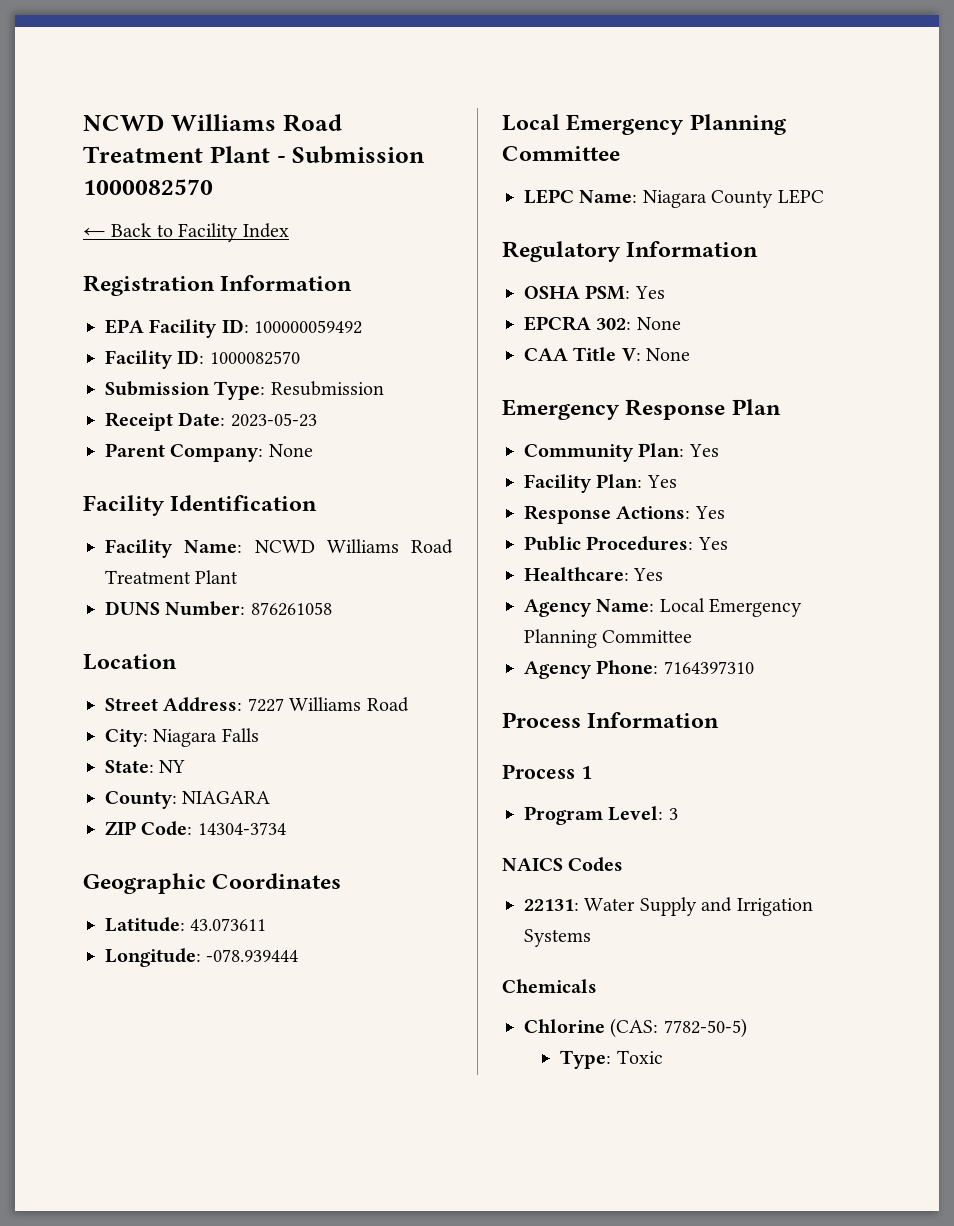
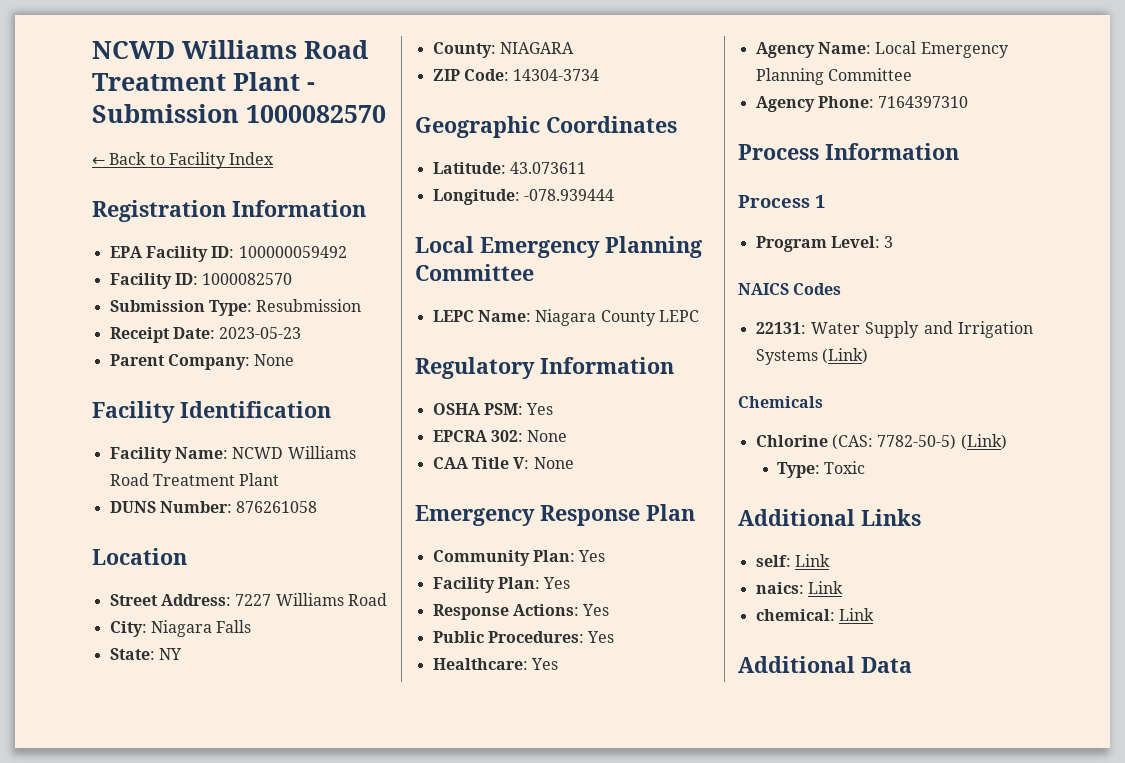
- 22131: Water Supply and Irrigation Systems
+ 22131: Water Supply and Irrigation Systems (Link)
- Chlorine (CAS: 7782-50-5)
+ Chlorine (CAS: 7782-50-5) (Link)
+ Additional Links
+ self: Link
+ naics: Link
+ chemical: Link
+ Additional Data

